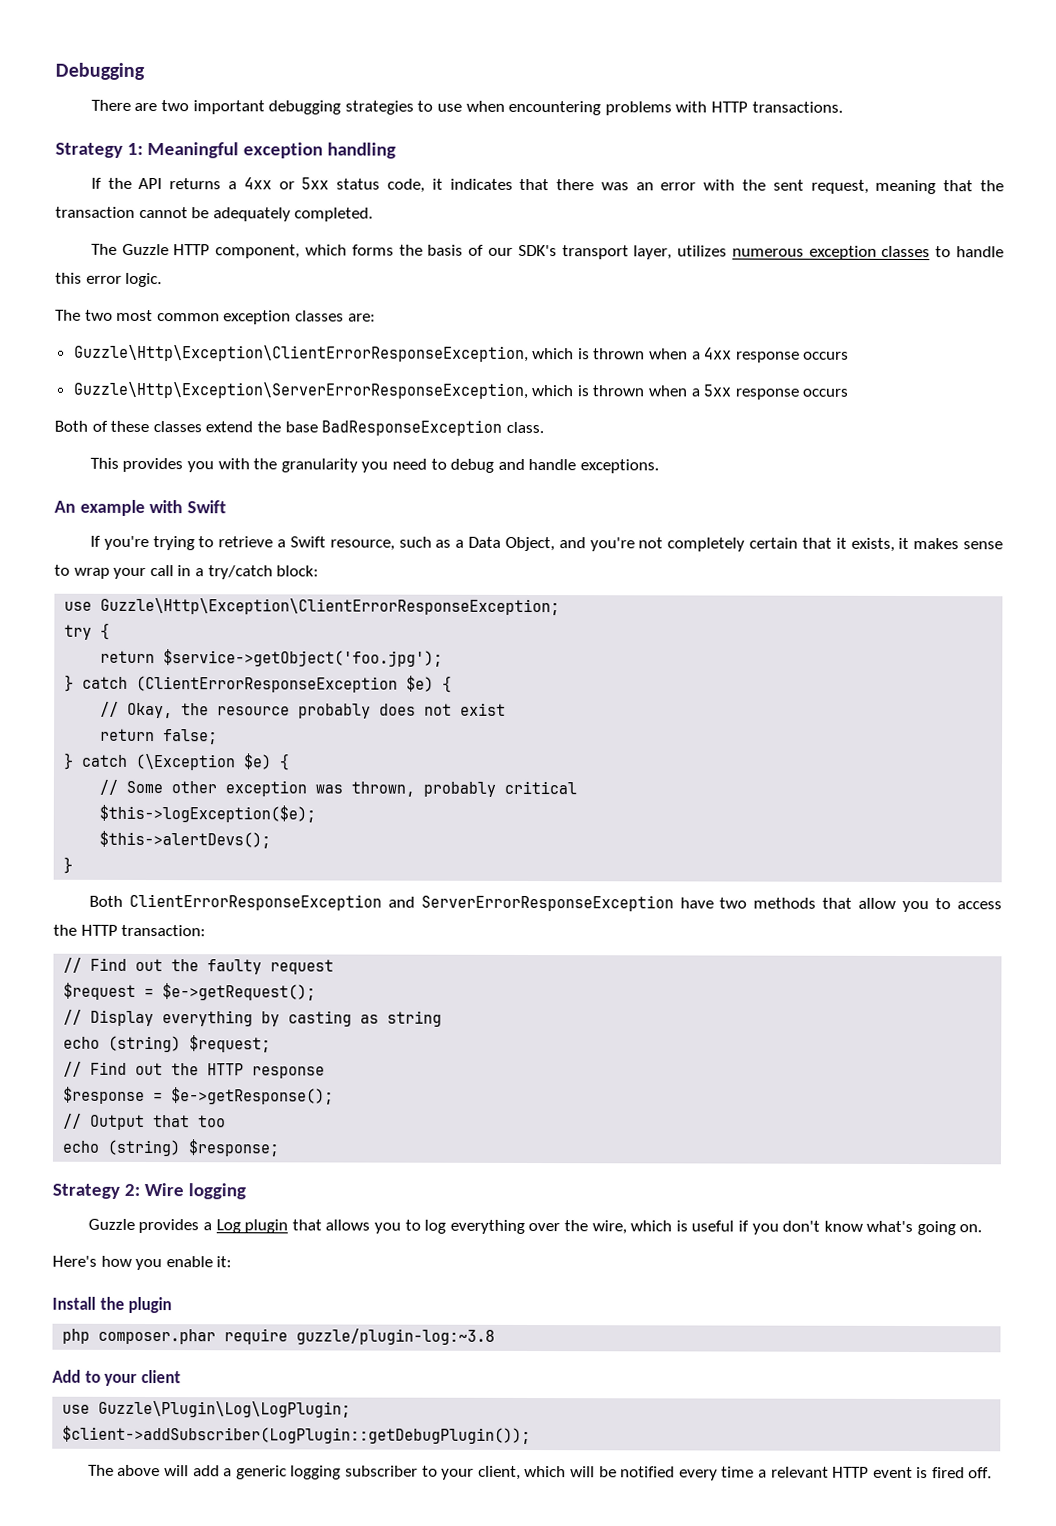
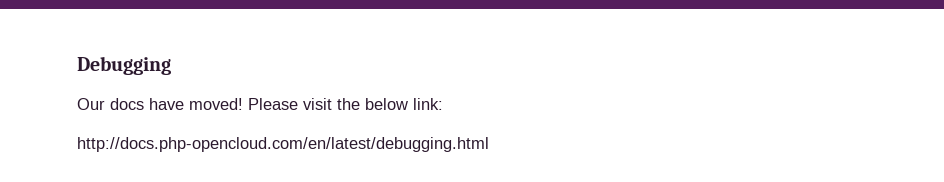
- There are two important debugging strategies to use when encountering problems with HTTP transactions.
- Strategy 1: Meaningful exception handling
- If the API returns a 4xx or 5xx status code, it indicates that there was an error with the sent request, meaning that the transaction cannot be adequately completed.
- The Guzzle HTTP component, which forms the basis of our SDK's transport layer, utilizes numerous exception classes to handle this error logic.
- The two most common exception classes are:
- Guzzle\Http\Exception\ClientErrorResponseException, which is thrown when a 4xx response occurs
- Guzzle\Http\Exception\ServerErrorResponseException, which is thrown when a 5xx response occurs
- Both of these classes extend the base BadResponseException class.
- This provides you with the granularity you need to debug and handle exceptions.
- An example with Swift
- If you're trying to retrieve a Swift resource, such as a Data Object, and you're not completely certain that it exists, it makes sense to wrap your call in a try/catch block:
- use Guzzle\Http\Exception\ClientErrorResponseException;
- try {
- return $service->getObject('foo.jpg');
- } catch (ClientErrorResponseException $e) {
- // Okay, the resource probably does not exist
- return false;
- } catch (\Exception $e) {
- // Some other exception was thrown, probably critical
- $this->logException($e);
- $this->alertDevs();
- }
- Both ClientErrorResponseException and ServerErrorResponseException have two methods that allow you to access the HTTP transaction:
- // Find out the faulty request
- $request = $e->getRequest();
- // Display everything by casting as string
- echo (string) $request;
- // Find out the HTTP response
- $response = $e->getResponse();
- // Output that too
- echo (string) $response;
- Strategy 2: Wire logging
- Guzzle provides a Log plugin that allows you to log everything over the wire, which is useful if you don't know what's going on.
- Here's how you enable it:
- Install the plugin
- php composer.phar require guzzle/plugin-log:~3.8
- Add to your client
- use Guzzle\Plugin\Log\LogPlugin;
- $client->addSubscriber(LogPlugin::getDebugPlugin());
- The above will add a generic logging subscriber to your client, which will be notified every time a relevant HTTP event is fired off.
+ Our docs have moved! Please visit the below link:
+ http://docs.php-opencloud.com/en/latest/debugging.html

